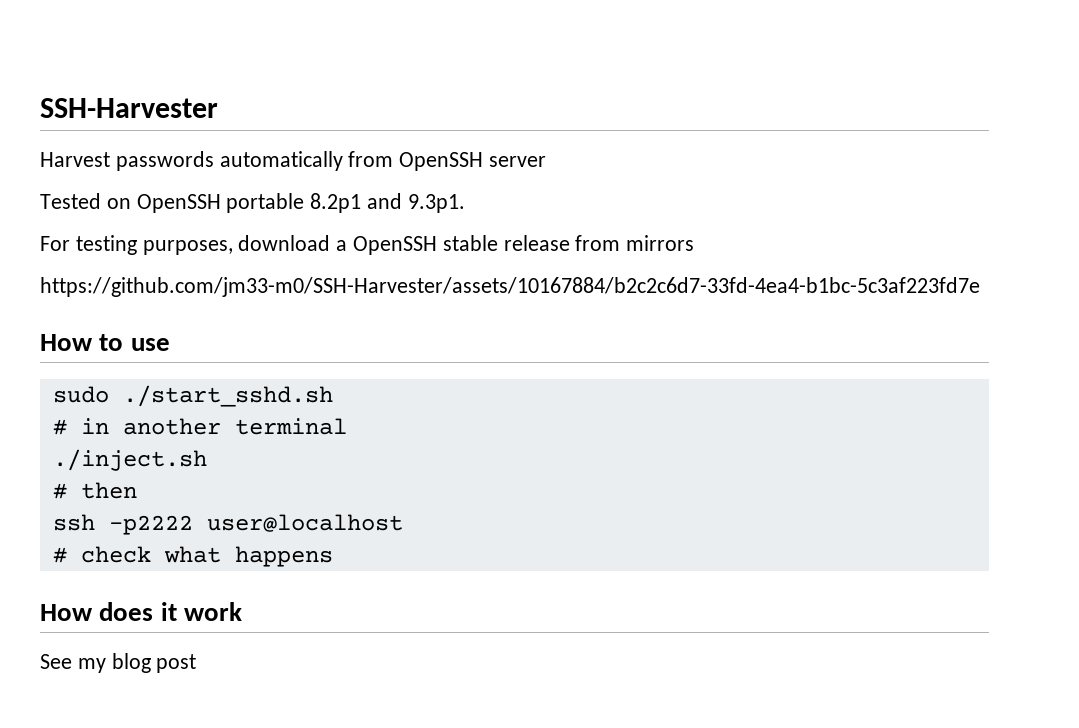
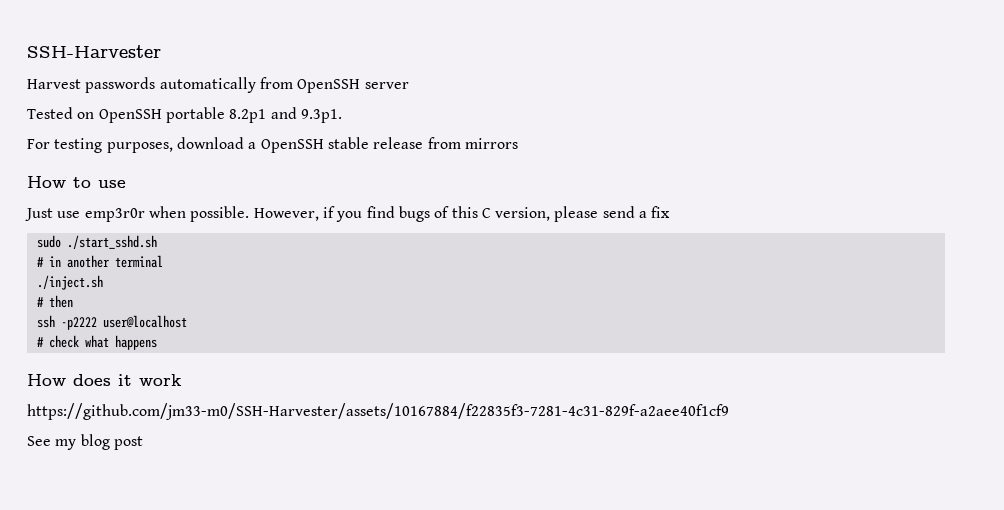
- https://github.com/jm33-m0/SSH-Harvester/assets/10167884/b2c2c6d7-33fd-4ea4-b1bc-5c3af223fd7e
+ Just use emp3r0r when possible. However, if you find bugs of this C version, please send a fix
+ https://github.com/jm33-m0/SSH-Harvester/assets/10167884/f22835f3-7281-4c31-829f-a2aee40f1cf9

